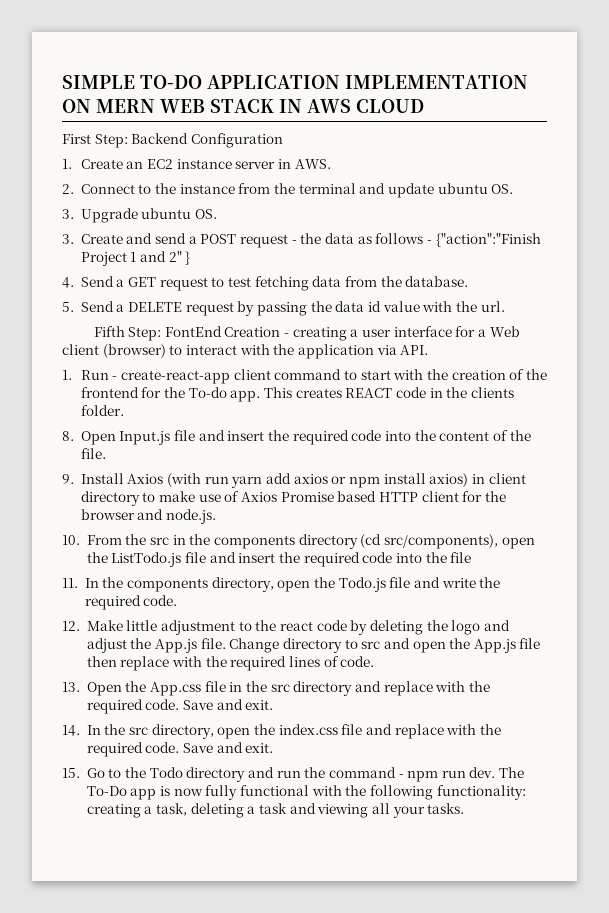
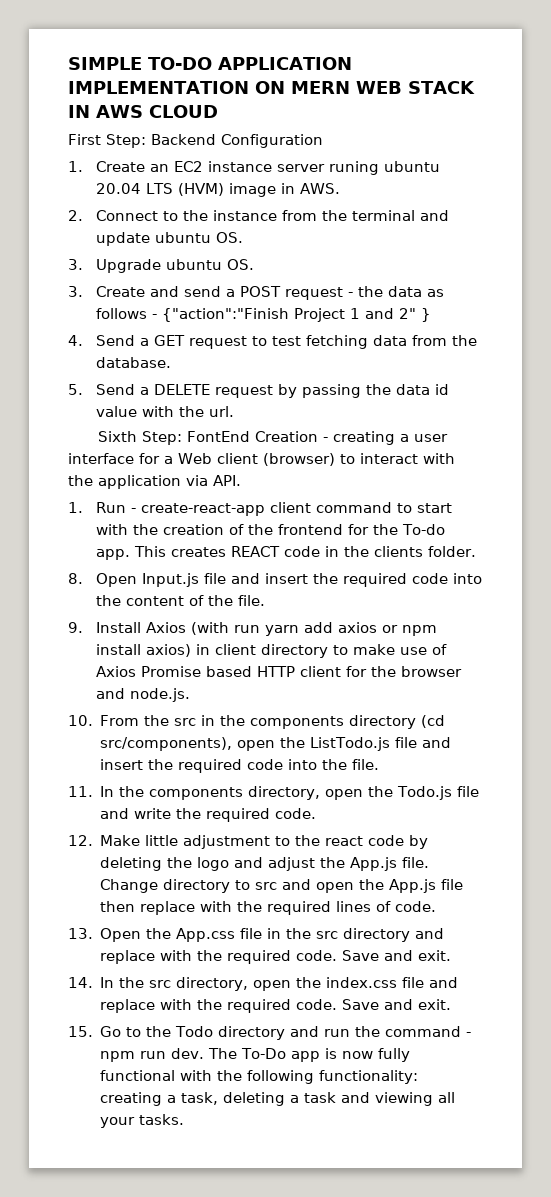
- 1. Create an EC2 instance server in AWS.
+ 1. Create an EC2 instance server runing ubuntu 20.04 LTS (HVM) image in AWS.
- Fifth Step: FontEnd Creation - creating a user interface for a Web client (browser) to interact with the application via API.
+ Sixth Step: FontEnd Creation - creating a user interface for a Web client (browser) to interact with the application via API.
- 10. From the src in the components directory (cd src/components), open the ListTodo.js file and insert the required code into the file
+ 10. From the src in the components directory (cd src/components), open the ListTodo.js file and insert the required code into the file.

